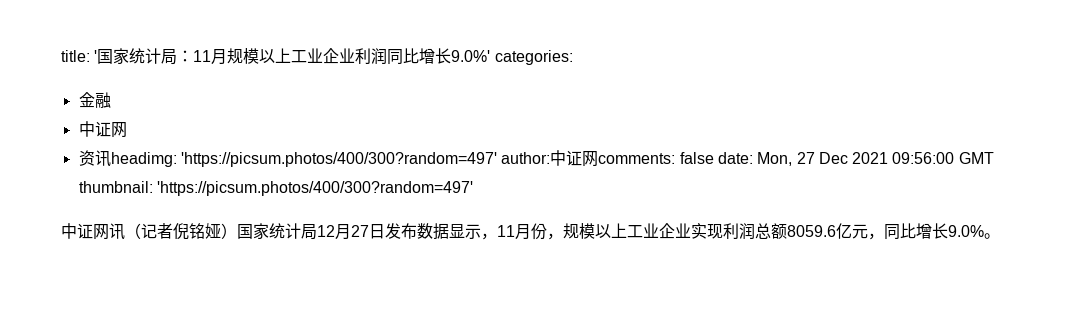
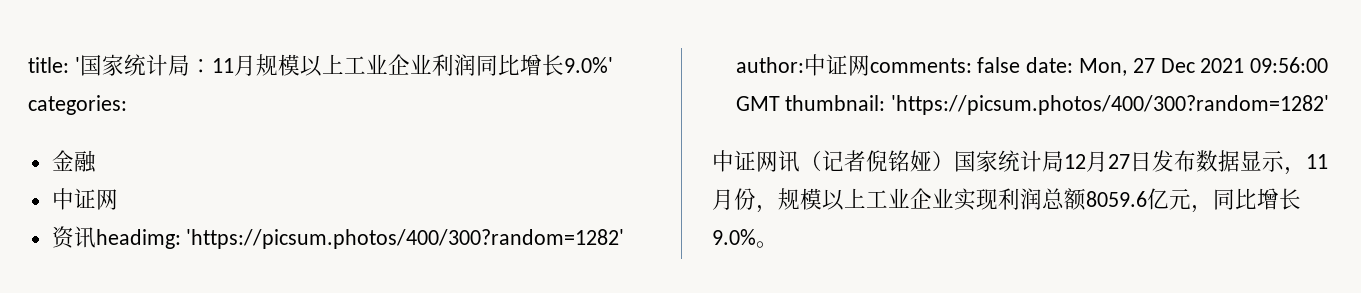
- 资讯headimg: 'https://picsum.photos/400/300?random=497' author:中证网comments: false date: Mon, 27 Dec 2021 09:56:00 GMT thumbnail: 'https://picsum.photos/400/300?random=497'
+ 资讯headimg: 'https://picsum.photos/400/300?random=1282' author:中证网comments: false date: Mon, 27 Dec 2021 09:56:00 GMT thumbnail: 'https://picsum.photos/400/300?random=1282'

